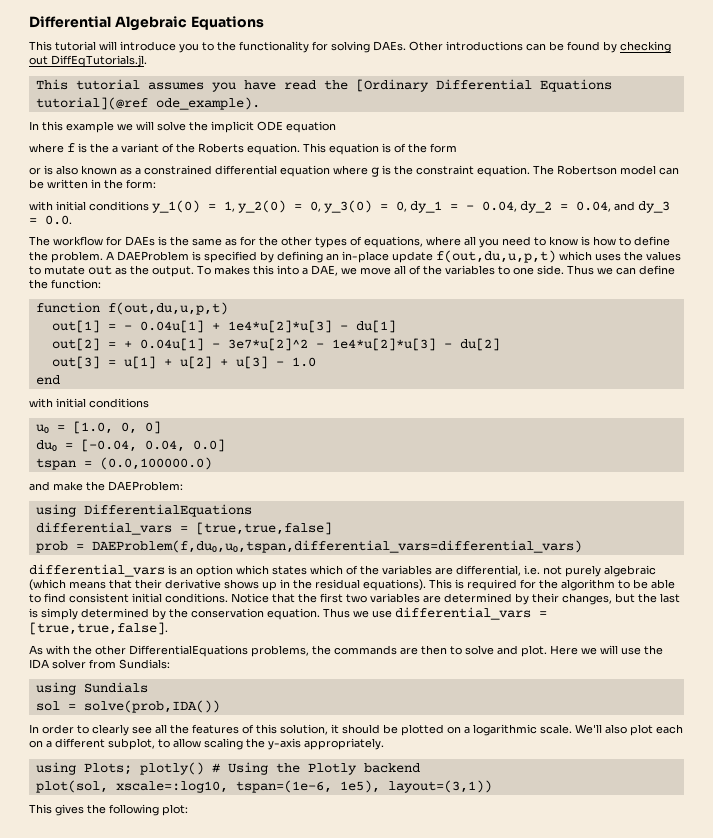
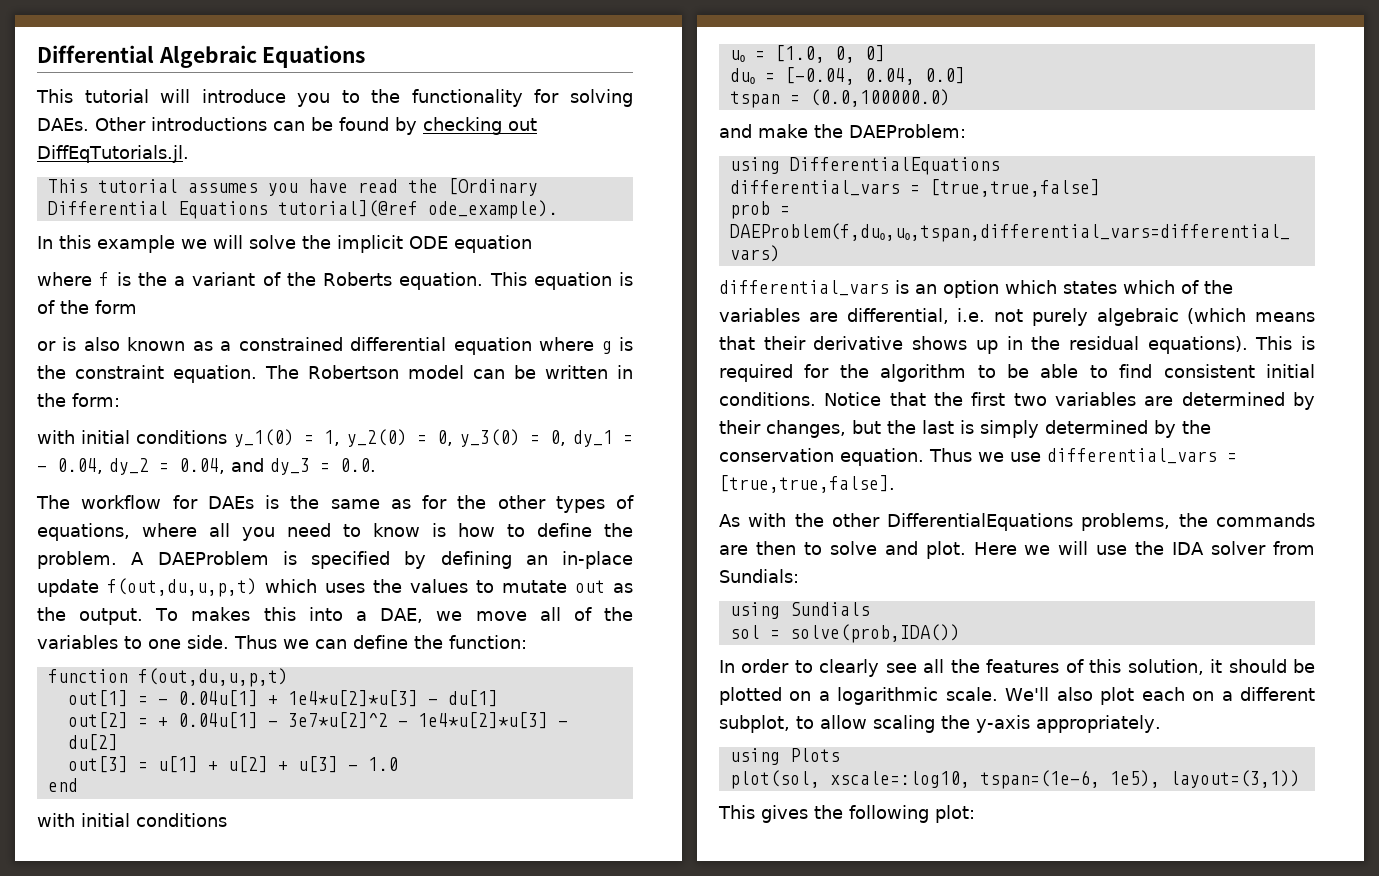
- using Plots; plotly() # Using the Plotly backend
+ using Plots

